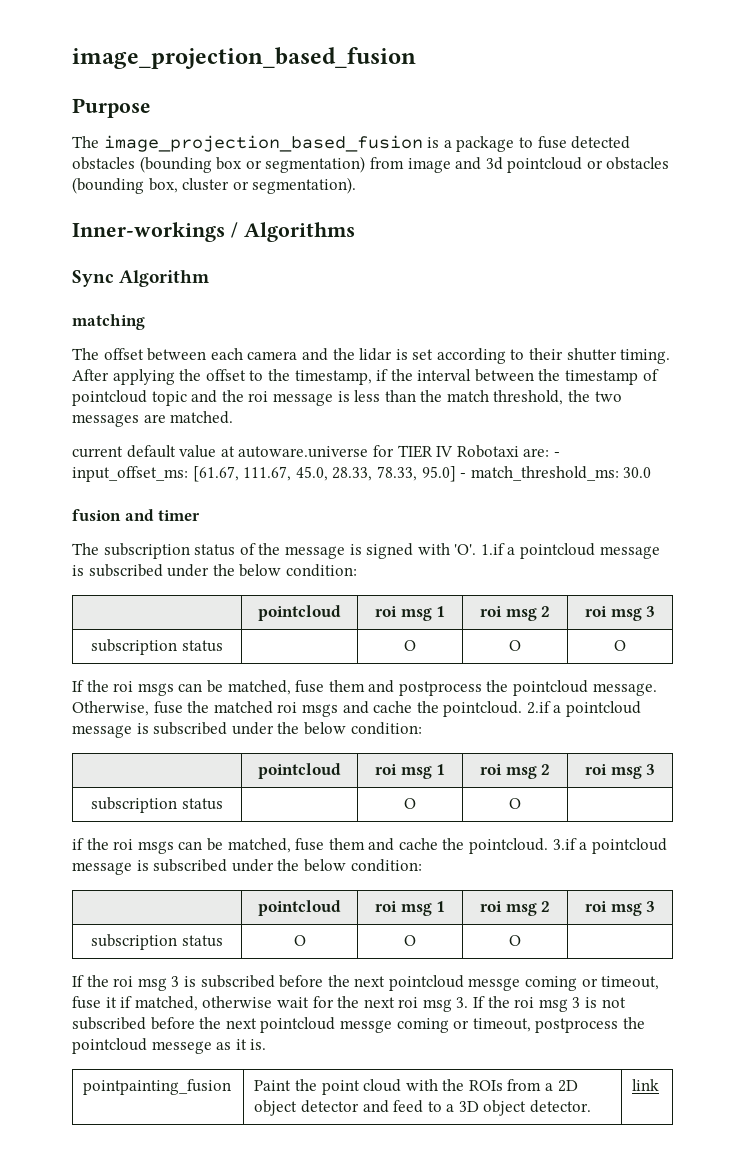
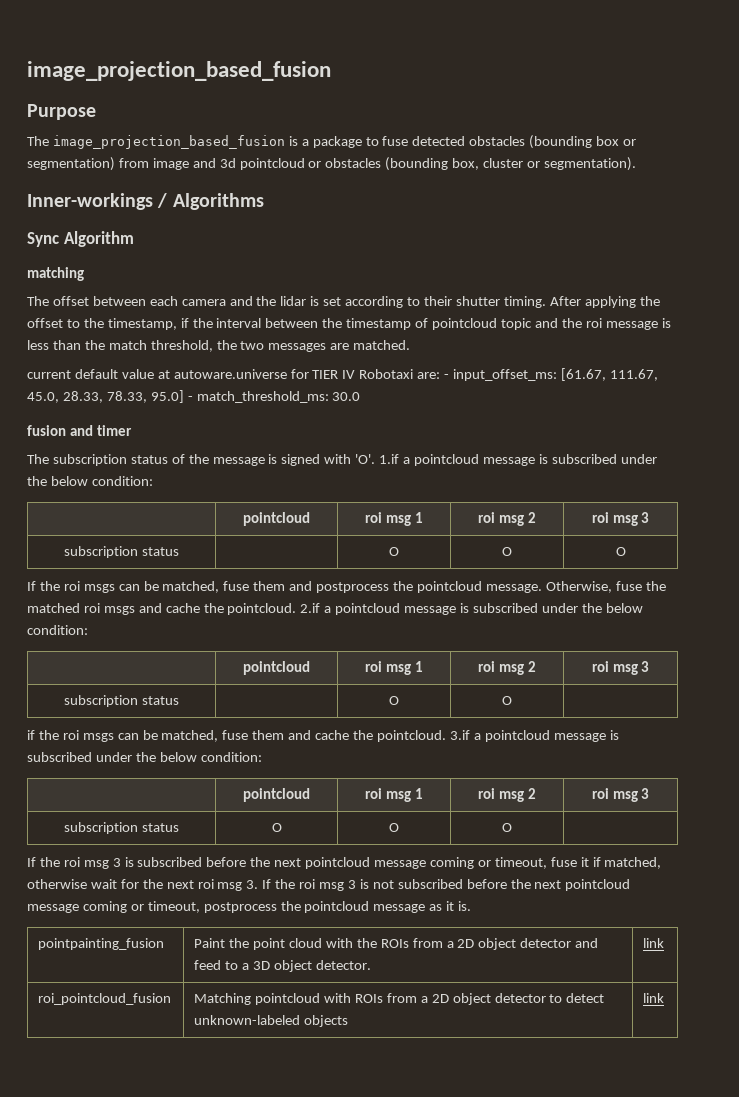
- If the roi msg 3 is subscribed before the next pointcloud messge coming or timeout, fuse it if matched, otherwise wait for the next roi msg 3. If the roi msg 3 is not subscribed before the next pointcloud messge coming or timeout, postprocess the pointcloud messege as it is.
+ If the roi msg 3 is subscribed before the next pointcloud message coming or timeout, fuse it if matched, otherwise wait for the next roi msg 3. If the roi msg 3 is not subscribed before the next pointcloud message coming or timeout, postprocess the pointcloud message as it is.
+ roi_pointcloud_fusion | Matching pointcloud with ROIs from a 2D object detector to detect unknown-labeled objects | link

